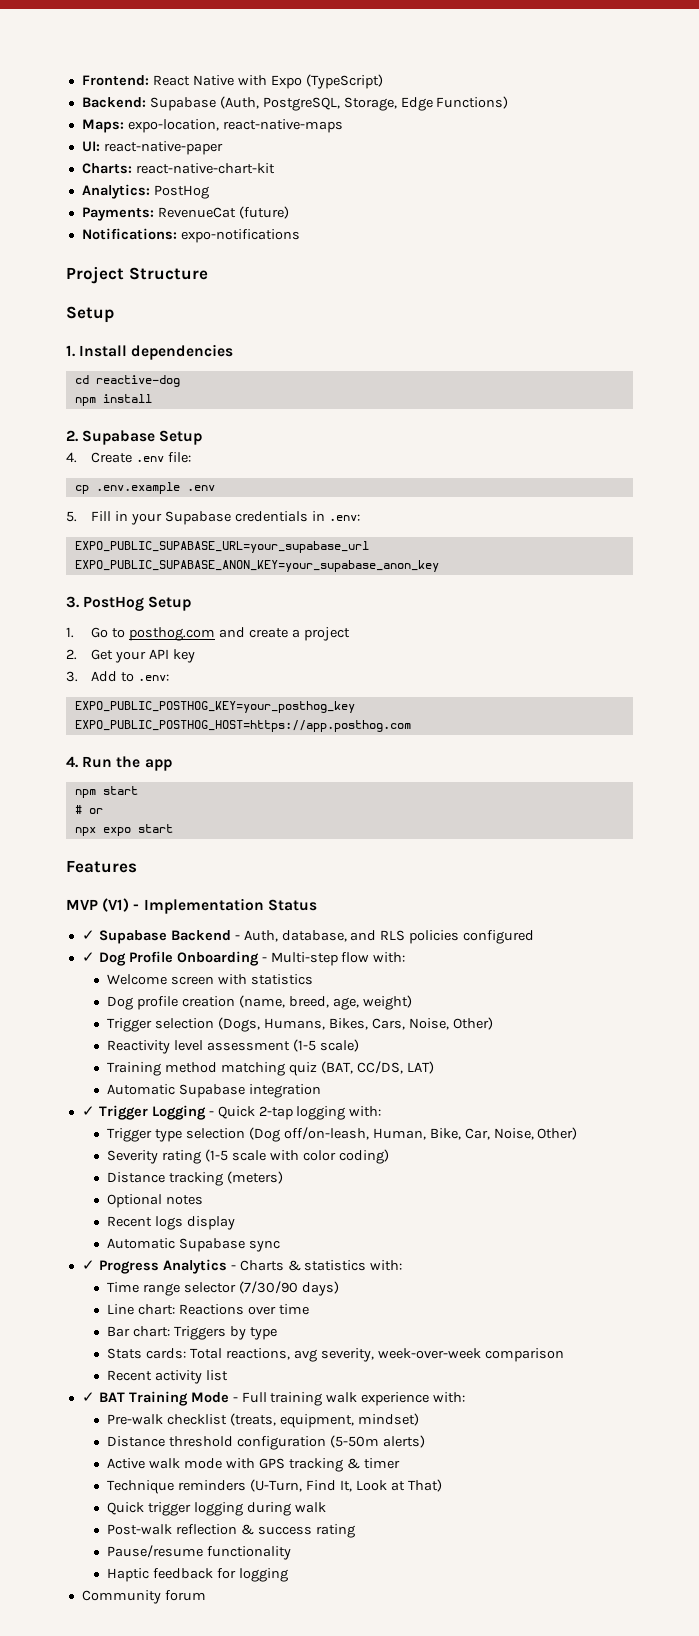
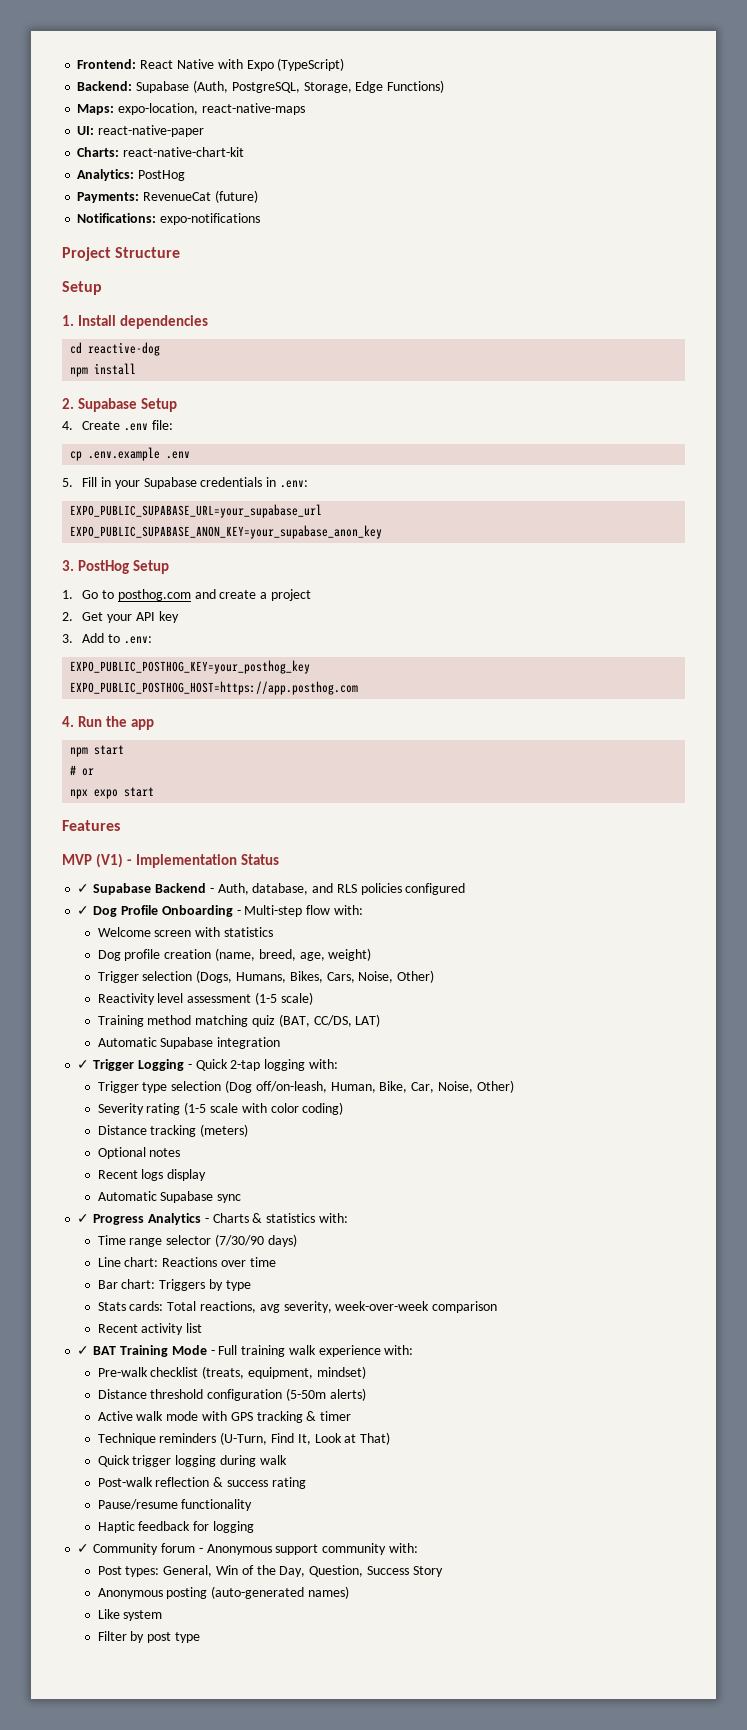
- Community forum
+ ✓ Community forum - Anonymous support community with:
+ Post types: General, Win of the Day, Question, Success Story
+ Anonymous posting (auto-generated names)
+ Like system
+ Filter by post type

